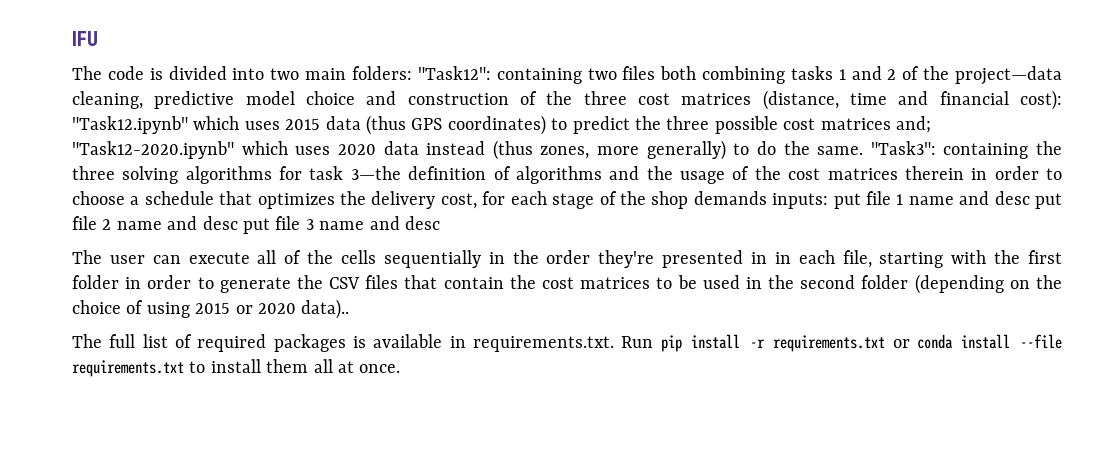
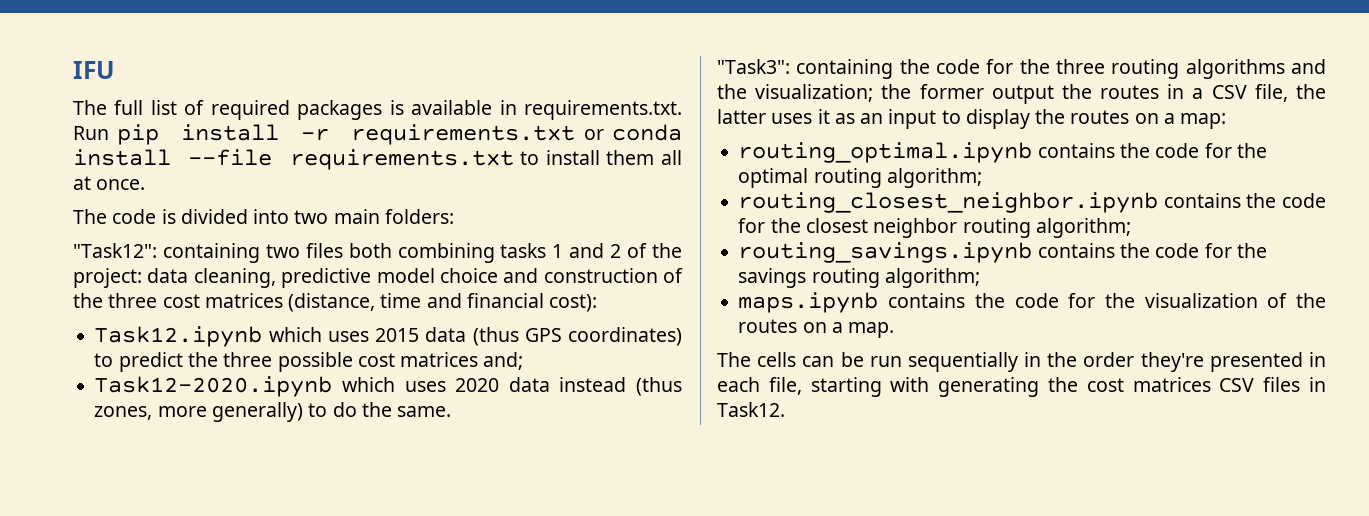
- The code is divided into two main folders: "Task12": containing two files both combining tasks 1 and 2 of the project—data cleaning, predictive model choice and construction of the three cost matrices (distance, time and financial cost): "Task12.ipynb" which uses 2015 data (thus GPS coordinates) to predict the three possible cost matrices and; "Task12-2020.ipynb" which uses 2020 data instead (thus zones, more generally) to do the same. "Task3": containing the three solving algorithms for task 3—the definition of algorithms and the usage of the cost matrices therein in order to choose a schedule that optimizes the delivery cost, for each stage of the shop demands inputs: put file 1 name and desc put file 2 name and desc put file 3 name and desc
- The user can execute all of the cells sequentially in the order they're presented in in each file, starting with the first folder in order to generate the CSV files that contain the cost matrices to be used in the second folder (depending on the choice of using 2015 or 2020 data)..
+ The code is divided into two main folders:
+ "Task12": containing two files both combining tasks 1 and 2 of the project: data cleaning, predictive model choice and construction of the three cost matrices (distance, time and financial cost):
+ Task12.ipynb which uses 2015 data (thus GPS coordinates) to predict the three possible cost matrices and;
+ Task12-2020.ipynb which uses 2020 data instead (thus zones, more generally) to do the same.
+ "Task3": containing the code for the three routing algorithms and the visualization; the former output the routes in a CSV file, the latter uses it as an input to display the routes on a map:
+ routing_optimal.ipynb contains the code for the optimal routing algorithm;
+ routing_closest_neighbor.ipynb contains the code for the closest neighbor routing algorithm;
+ routing_savings.ipynb contains the code for the savings routing algorithm;
+ maps.ipynb contains the code for the visualization of the routes on a map.
+ The cells can be run sequentially in the order they're presented in each file, starting with generating the cost matrices CSV files in Task12.

